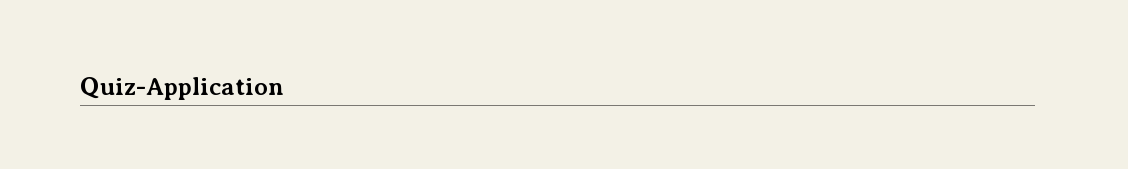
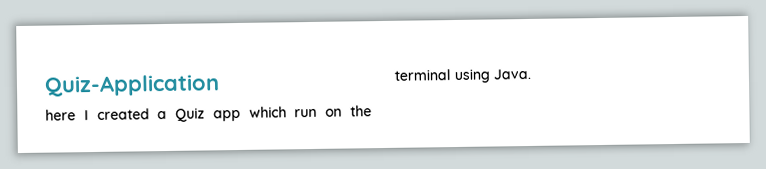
+ here I created a Quiz app which run on the terminal using Java.

